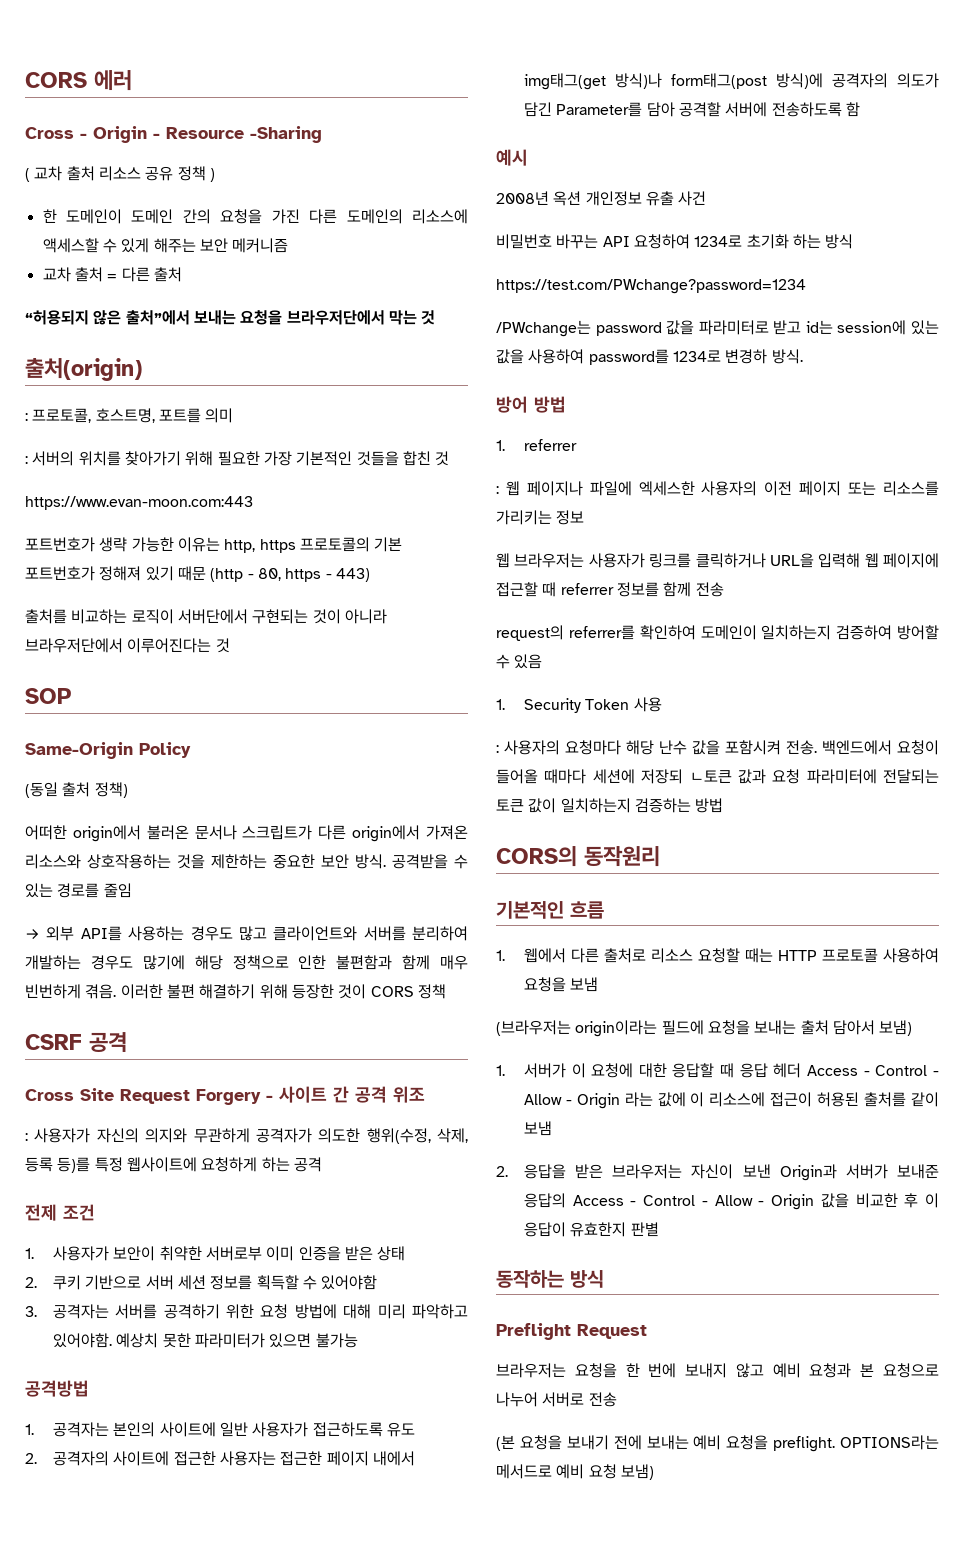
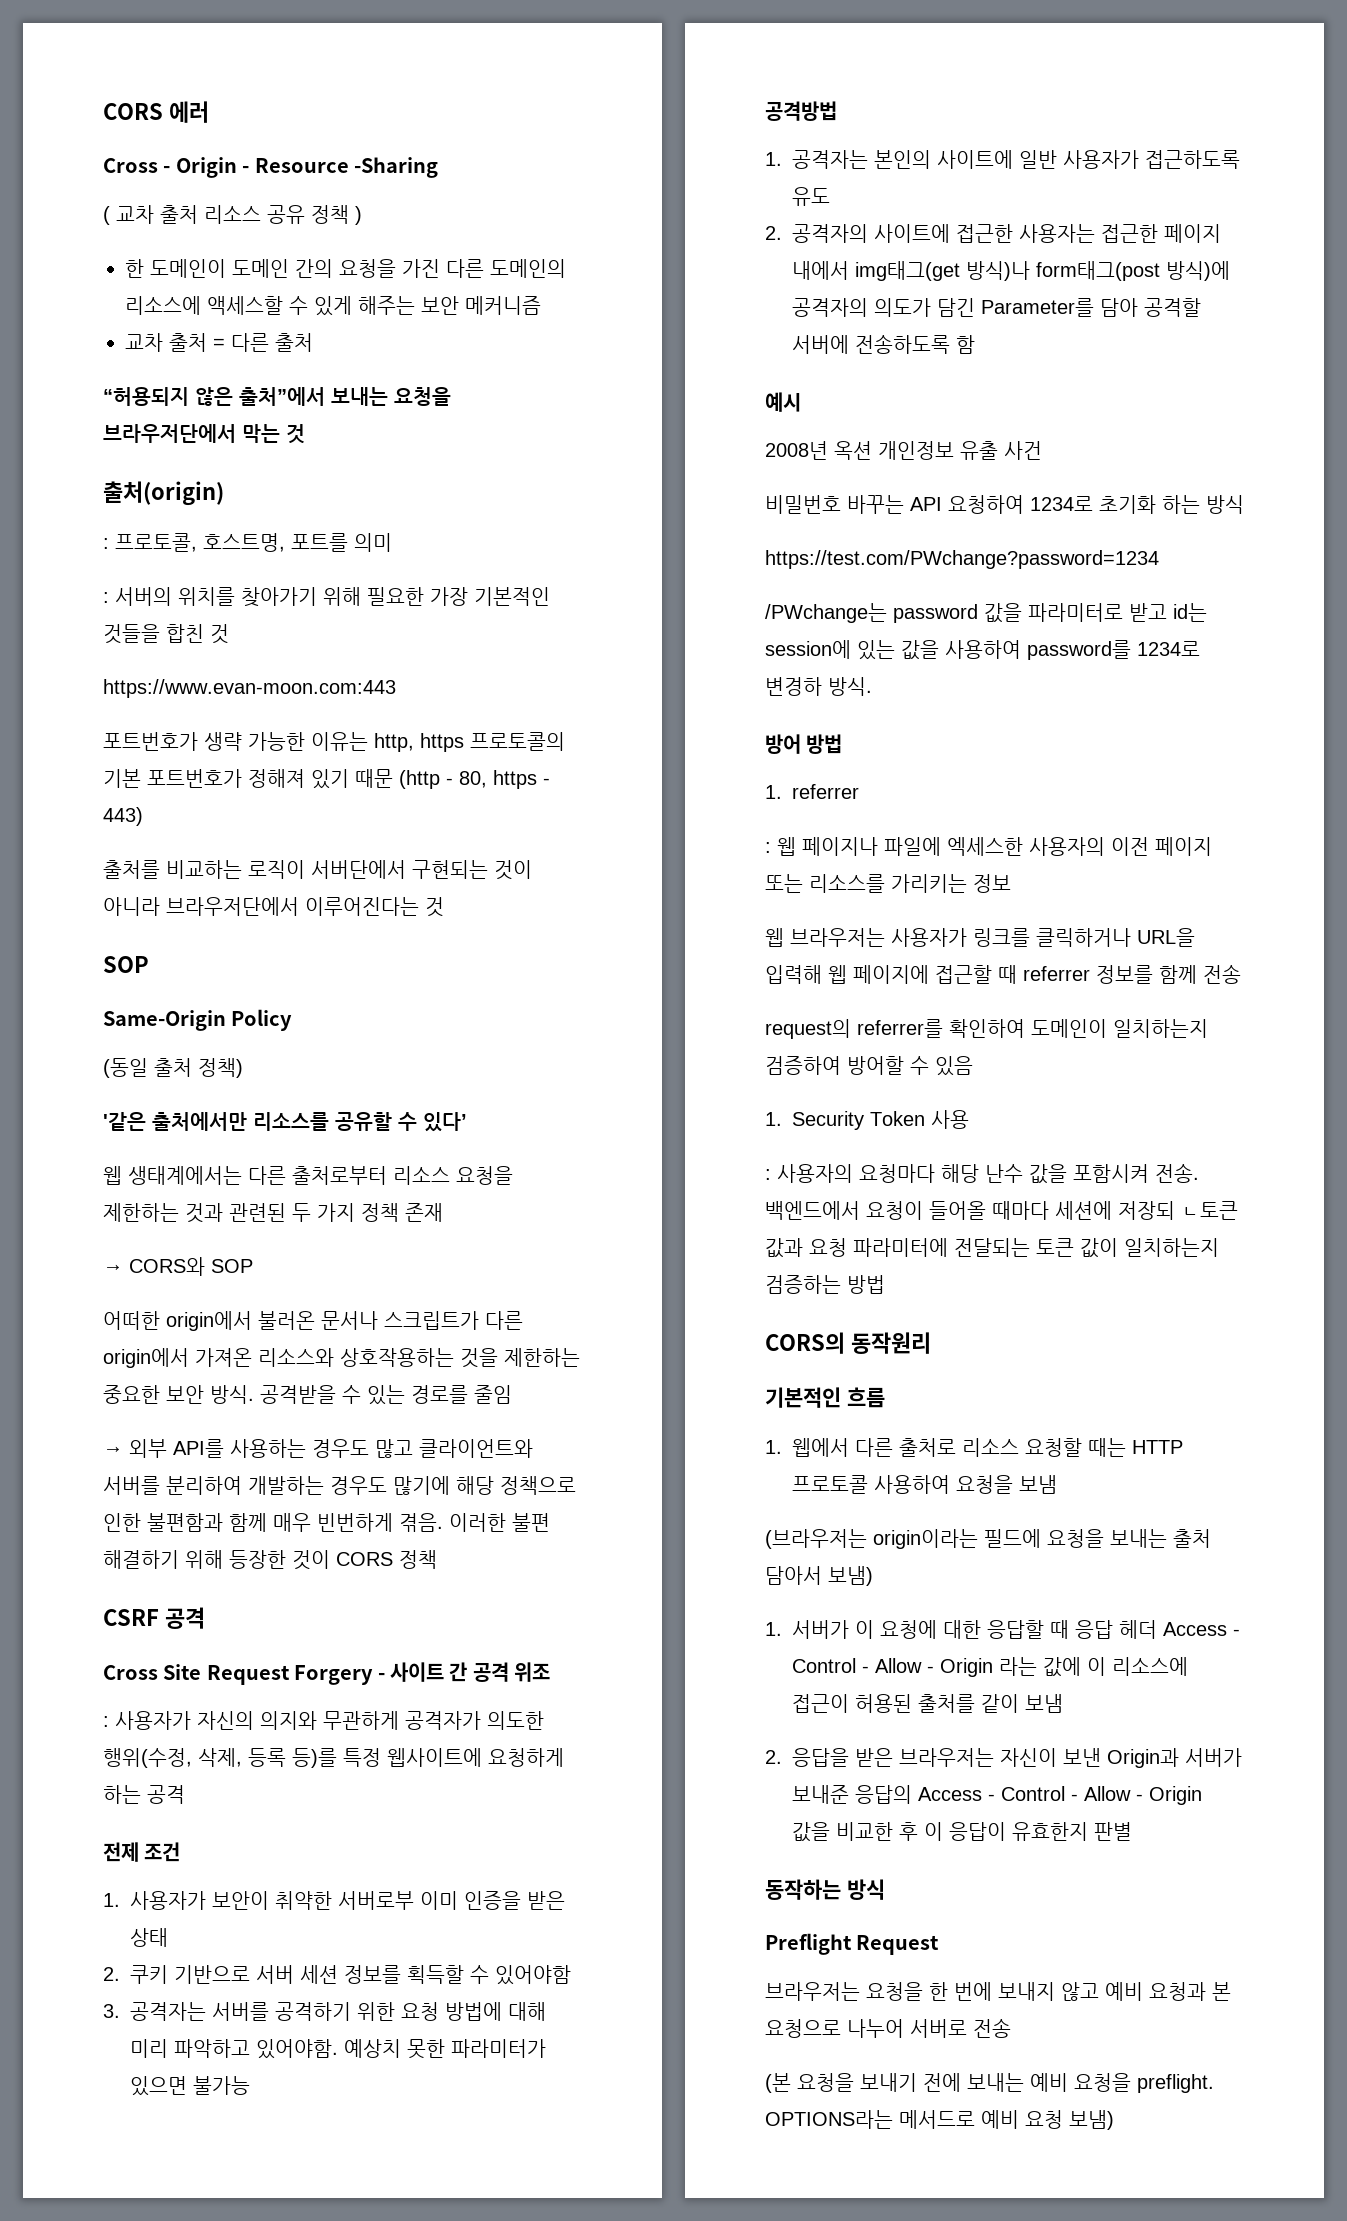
+ '같은 출처에서만 리소스를 공유할 수 있다’
+ 웹 생태계에서는 다른 출처로부터 리소스 요청을 제한하는 것과 관련된 두 가지 정책 존재
+ → CORS와 SOP

